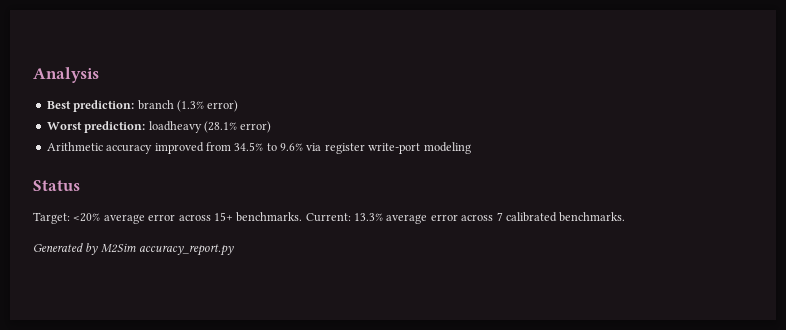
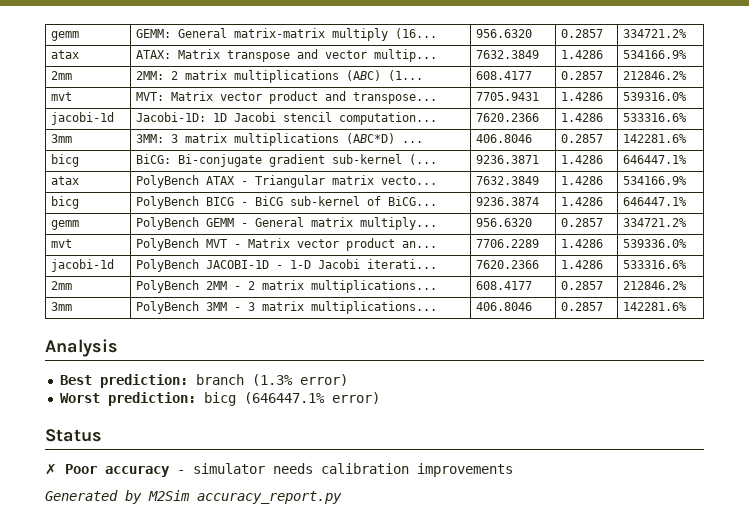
+ gemm | GEMM: General matrix-matrix multiply (16... | 956.6320 | 0.2857 | 334721.2%
+ atax | ATAX: Matrix transpose and vector multip... | 7632.3849 | 1.4286 | 534166.9%
+ 2mm | 2MM: 2 matrix multiplications (ABC) (1... | 608.4177 | 0.2857 | 212846.2%
+ mvt | MVT: Matrix vector product and transpose... | 7705.9431 | 1.4286 | 539316.0%
+ jacobi-1d | Jacobi-1D: 1D Jacobi stencil computation... | 7620.2366 | 1.4286 | 533316.6%
+ 3mm | 3MM: 3 matrix multiplications (ABC*D) ... | 406.8046 | 0.2857 | 142281.6%
+ bicg | BiCG: Bi-conjugate gradient sub-kernel (... | 9236.3871 | 1.4286 | 646447.1%
+ atax | PolyBench ATAX - Triangular matrix vecto... | 7632.3849 | 1.4286 | 534166.9%
+ bicg | PolyBench BICG - BiCG sub-kernel of BiCG... | 9236.3874 | 1.4286 | 646447.1%
+ gemm | PolyBench GEMM - General matrix multiply... | 956.6320 | 0.2857 | 334721.2%
+ mvt | PolyBench MVT - Matrix vector product an... | 7706.2289 | 1.4286 | 539336.0%
+ jacobi-1d | PolyBench JACOBI-1D - 1-D Jacobi iterati... | 7620.2366 | 1.4286 | 533316.6%
+ 2mm | PolyBench 2MM - 2 matrix multiplications... | 608.4177 | 0.2857 | 212846.2%
+ 3mm | PolyBench 3MM - 3 matrix multiplications... | 406.8046 | 0.2857 | 142281.6%
- Worst prediction: loadheavy (28.1% error)
- Arithmetic accuracy improved from 34.5% to 9.6% via register write-port modeling
+ Worst prediction: bicg (646447.1% error)
  Status
- Target: <20% average error across 15+ benchmarks. Current: 13.3% average error across 7 calibrated benchmarks.
+ ✗ Poor accuracy - simulator needs calibration improvements

